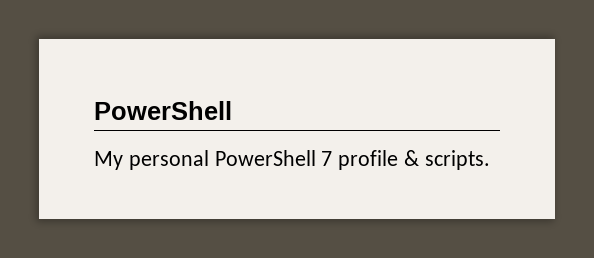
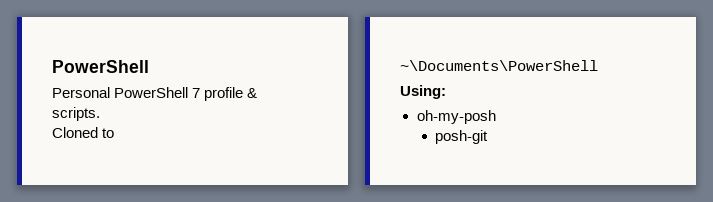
- My personal PowerShell 7 profile & scripts.
+ Personal PowerShell 7 profile & scripts.
+ Cloned to ~\Documents\PowerShell
+ Using:
+ oh-my-posh
+ posh-git

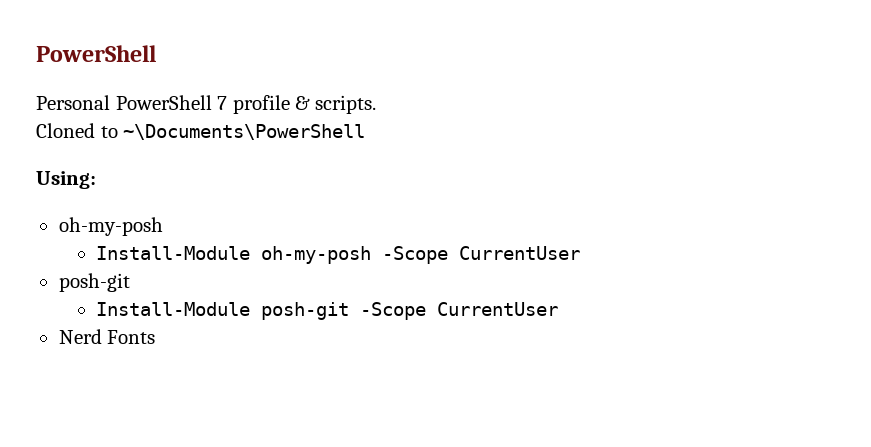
+ Install-Module oh-my-posh -Scope CurrentUser
  posh-git
+ Install-Module posh-git -Scope CurrentUser
+ Nerd Fonts

